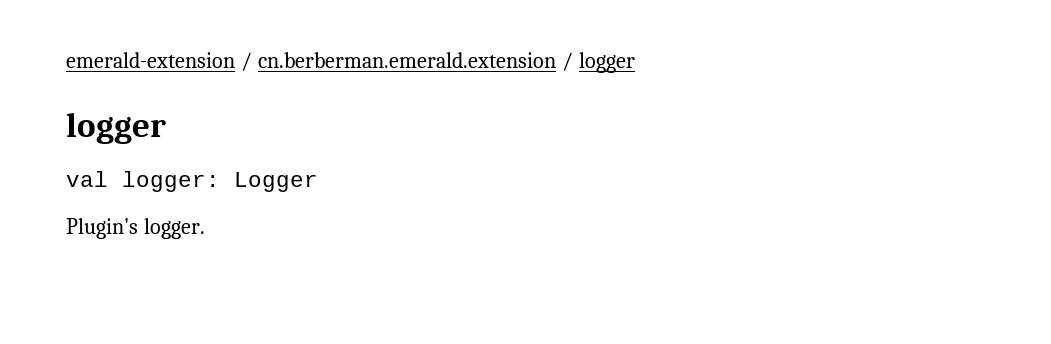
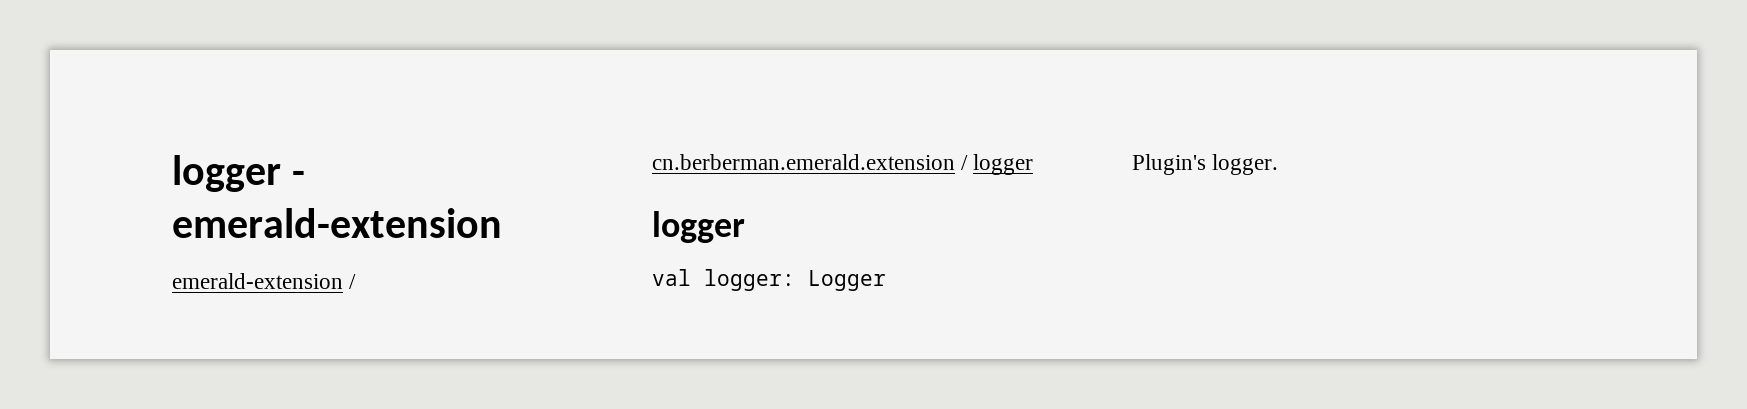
+ logger - emerald-extension

